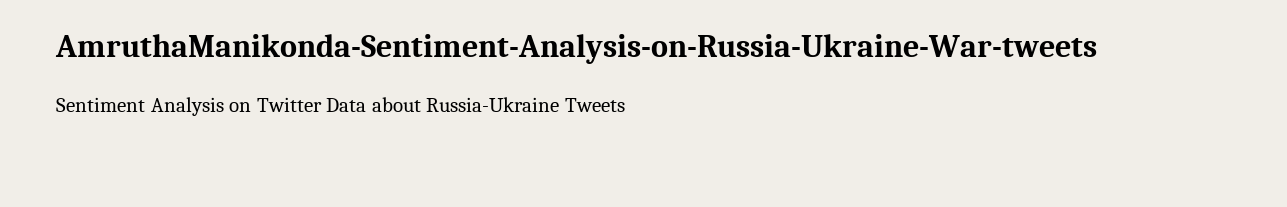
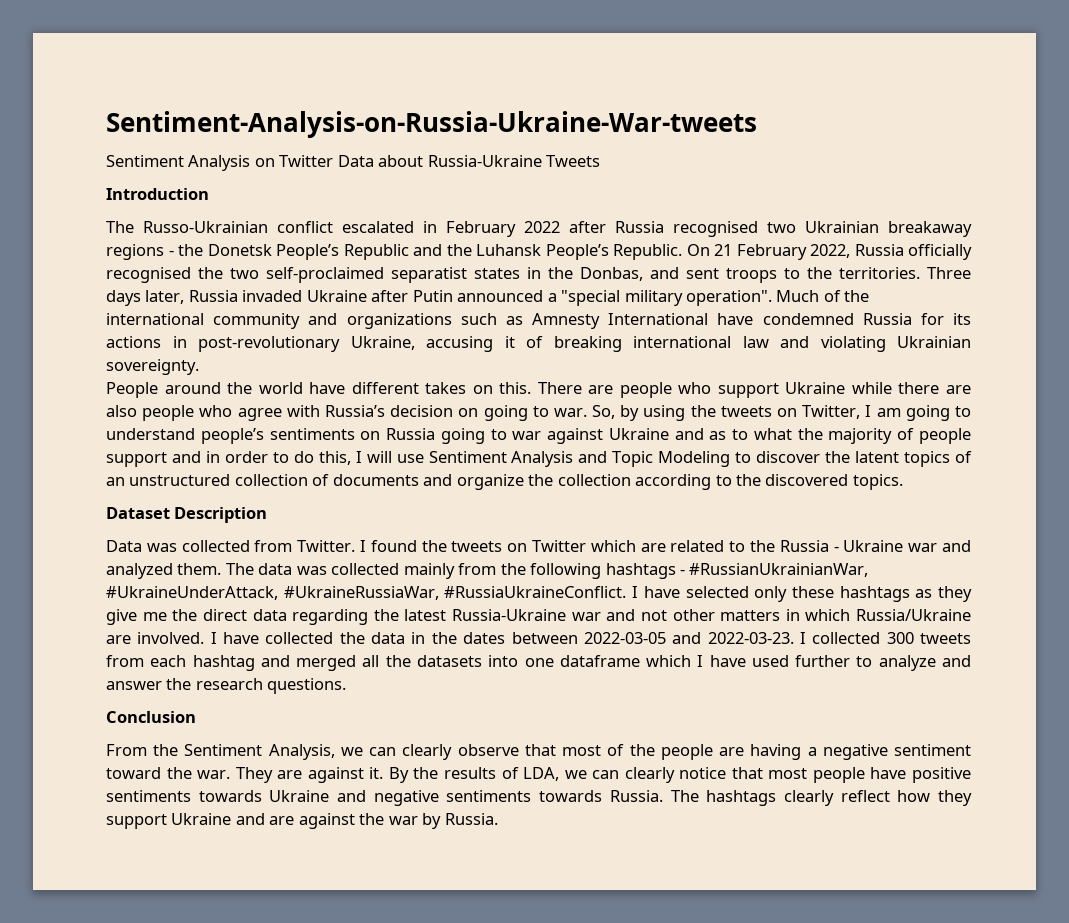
- AmruthaManikonda-Sentiment-Analysis-on-Russia-Ukraine-War-tweets
+ Sentiment-Analysis-on-Russia-Ukraine-War-tweets
+ Introduction
+ The Russo-Ukrainian conflict escalated in February 2022 after Russia recognised two Ukrainian breakaway regions - the Donetsk People’s Republic and the Luhansk People’s Republic. On 21 February 2022, Russia officially recognised the two self-proclaimed separatist states in the Donbas, and sent troops to the territories. Three days later, Russia invaded Ukraine after Putin announced a "special military operation". Much of the international community and organizations such as Amnesty International have condemned Russia for its actions in post-revolutionary Ukraine, accusing it of breaking international law and violating Ukrainian sovereignty.
+ People around the world have different takes on this. There are people who support Ukraine while there are also people who agree with Russia’s decision on going to war. So, by using the tweets on Twitter, I am going to understand people’s sentiments on Russia going to war against Ukraine and as to what the majority of people support and in order to do this, I will use Sentiment Analysis and Topic Modeling to discover the latent topics of an unstructured collection of documents and organize the collection according to the discovered topics.
+ Dataset Description
+ Data was collected from Twitter. I found the tweets on Twitter which are related to the Russia - Ukraine war and analyzed them. The data was collected mainly from the following hashtags - #RussianUkrainianWar, #UkraineUnderAttaсk, #UkraineRussiaWar, #RussiaUkraineConflict. I have selected only these hashtags as they give me the direct data regarding the latest Russia-Ukraine war and not other matters in which Russia/Ukraine are involved. I have collected the data in the dates between 2022-03-05 and 2022-03-23. I collected 300 tweets from each hashtag and merged all the datasets into one dataframe which I have used further to analyze and answer the research questions.
+ Conclusion
+ From the Sentiment Analysis, we can clearly observe that most of the people are having a negative sentiment toward the war. They are against it. By the results of LDA, we can clearly notice that most people have positive sentiments towards Ukraine and negative sentiments towards Russia. The hashtags clearly reflect how they support Ukraine and are against the war by Russia.

